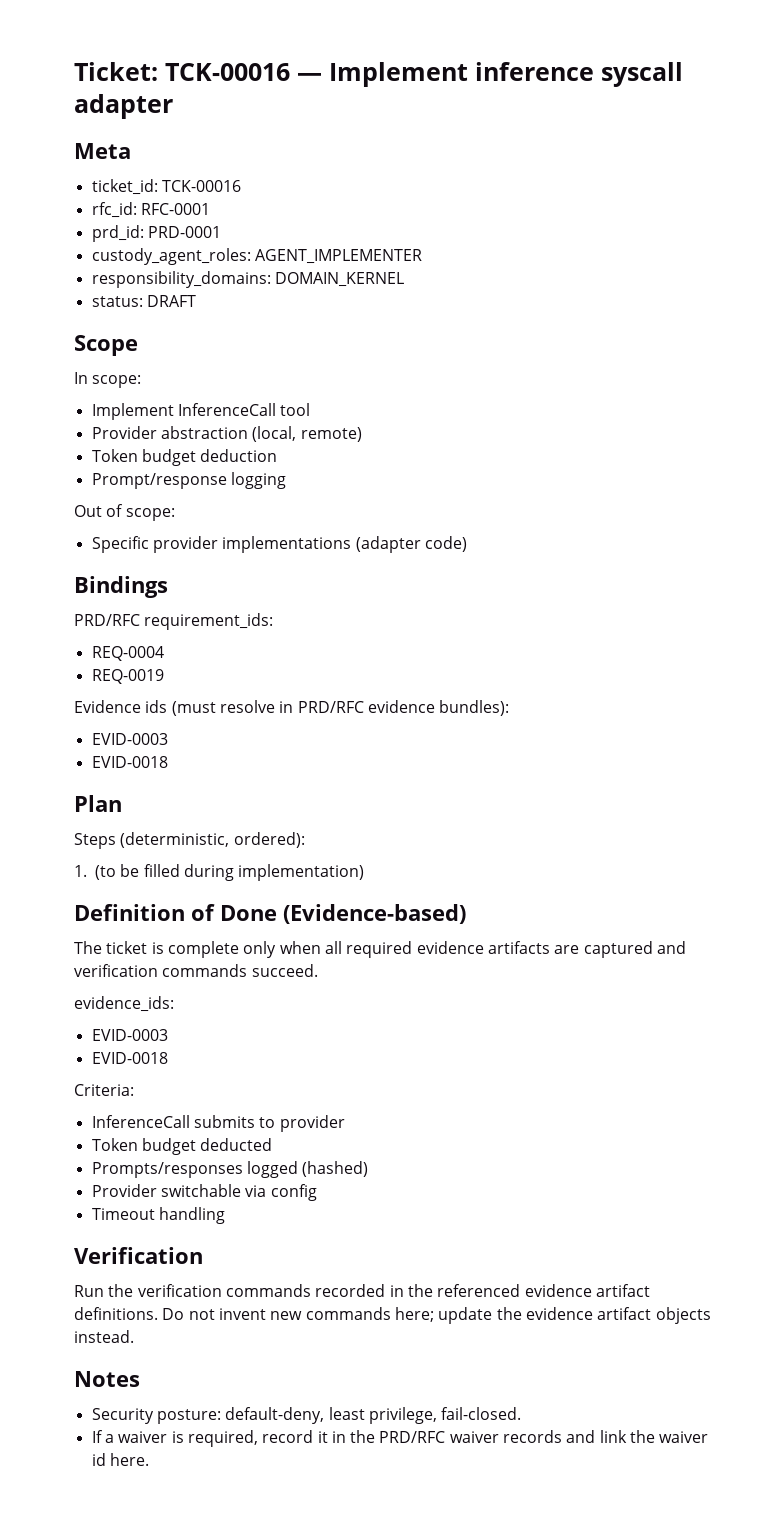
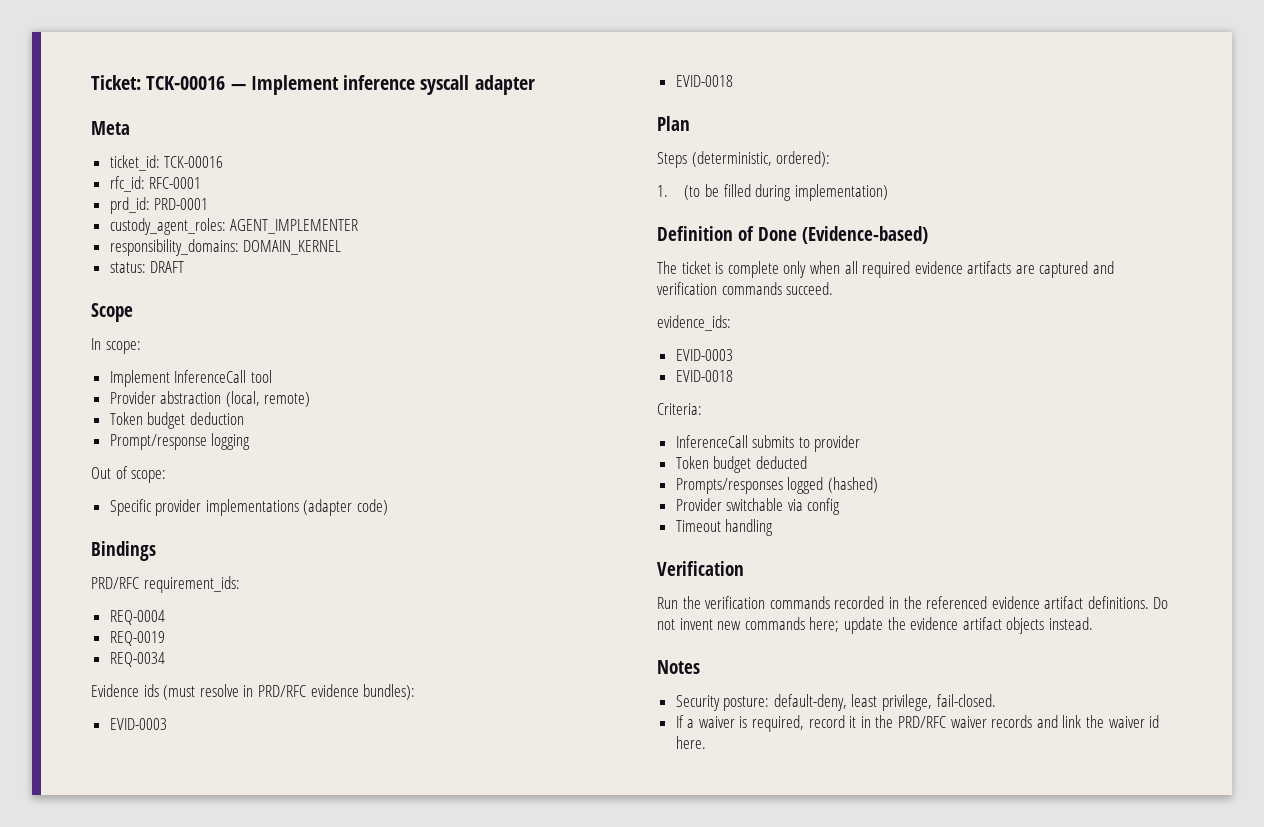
+ REQ-0034

